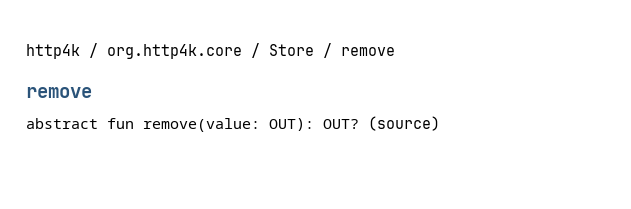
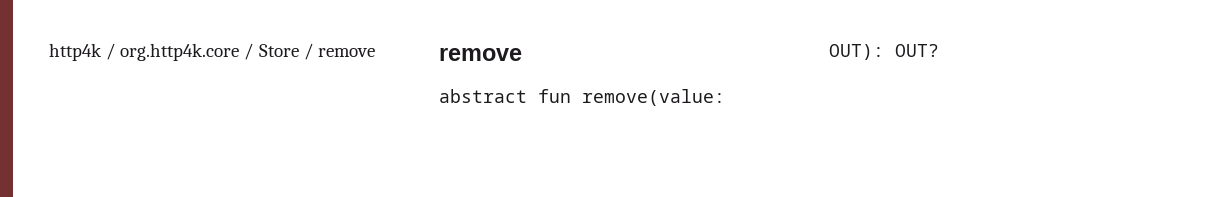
- (source)

